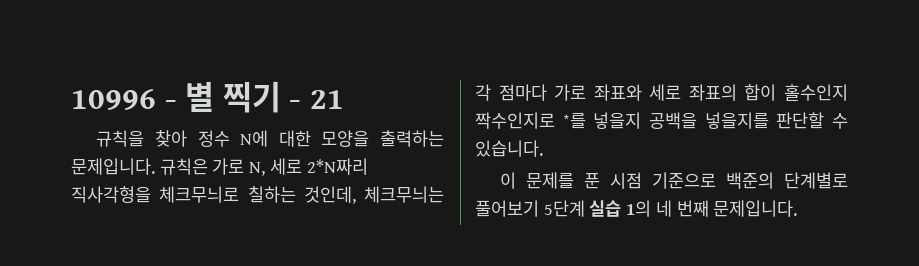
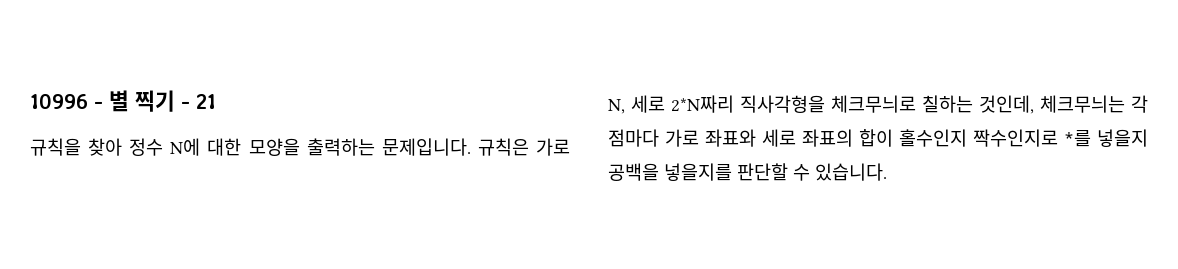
- 이 문제를 푼 시점 기준으로 백준의 단계별로 풀어보기 5단계 실습 1의 네 번째 문제입니다.

